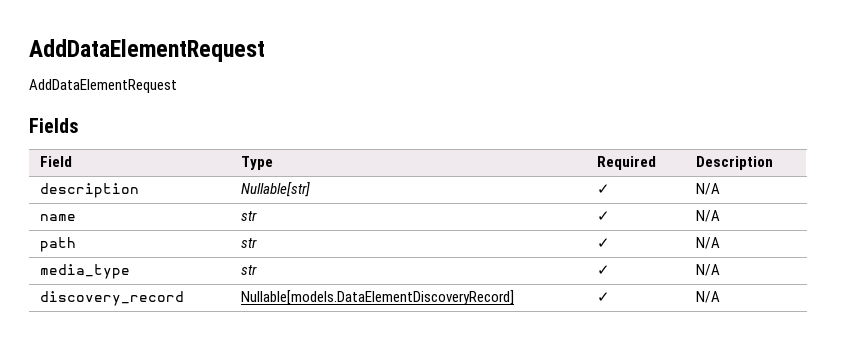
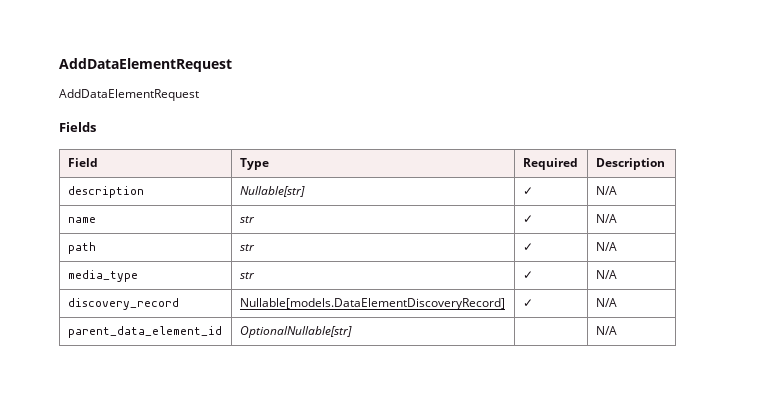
+ parent_data_element_id | OptionalNullable[str] | | N/A

